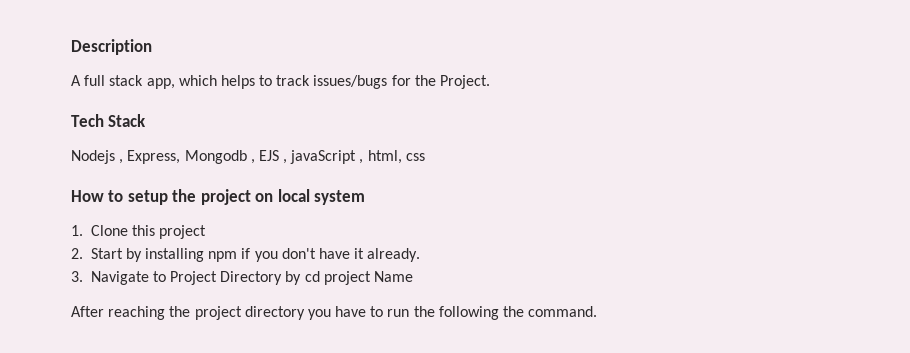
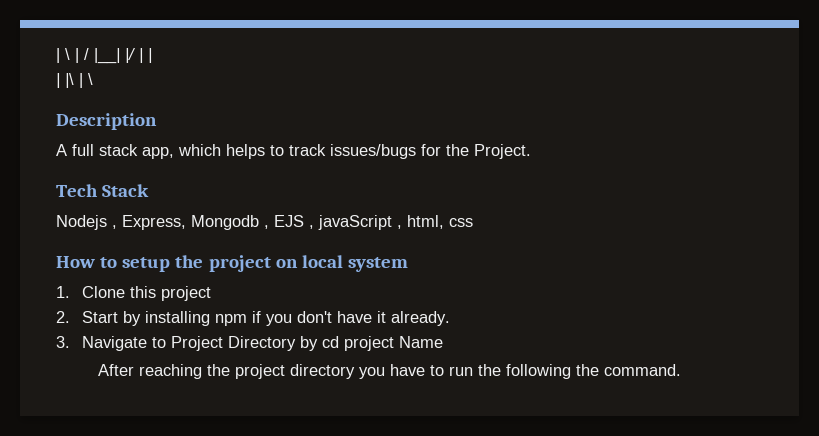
+ | \ | / |__| |/ | |
+ | |\ | \

